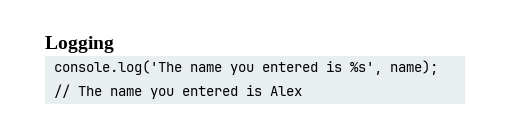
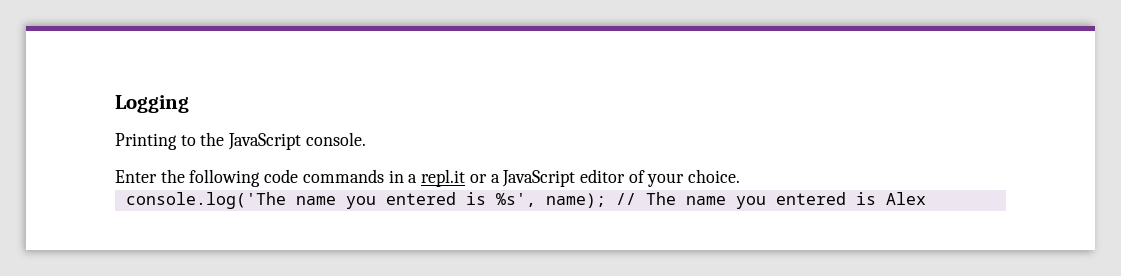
+ Printing to the JavaScript console.
+ Enter the following code commands in a repl.it or a JavaScript editor of your choice.

